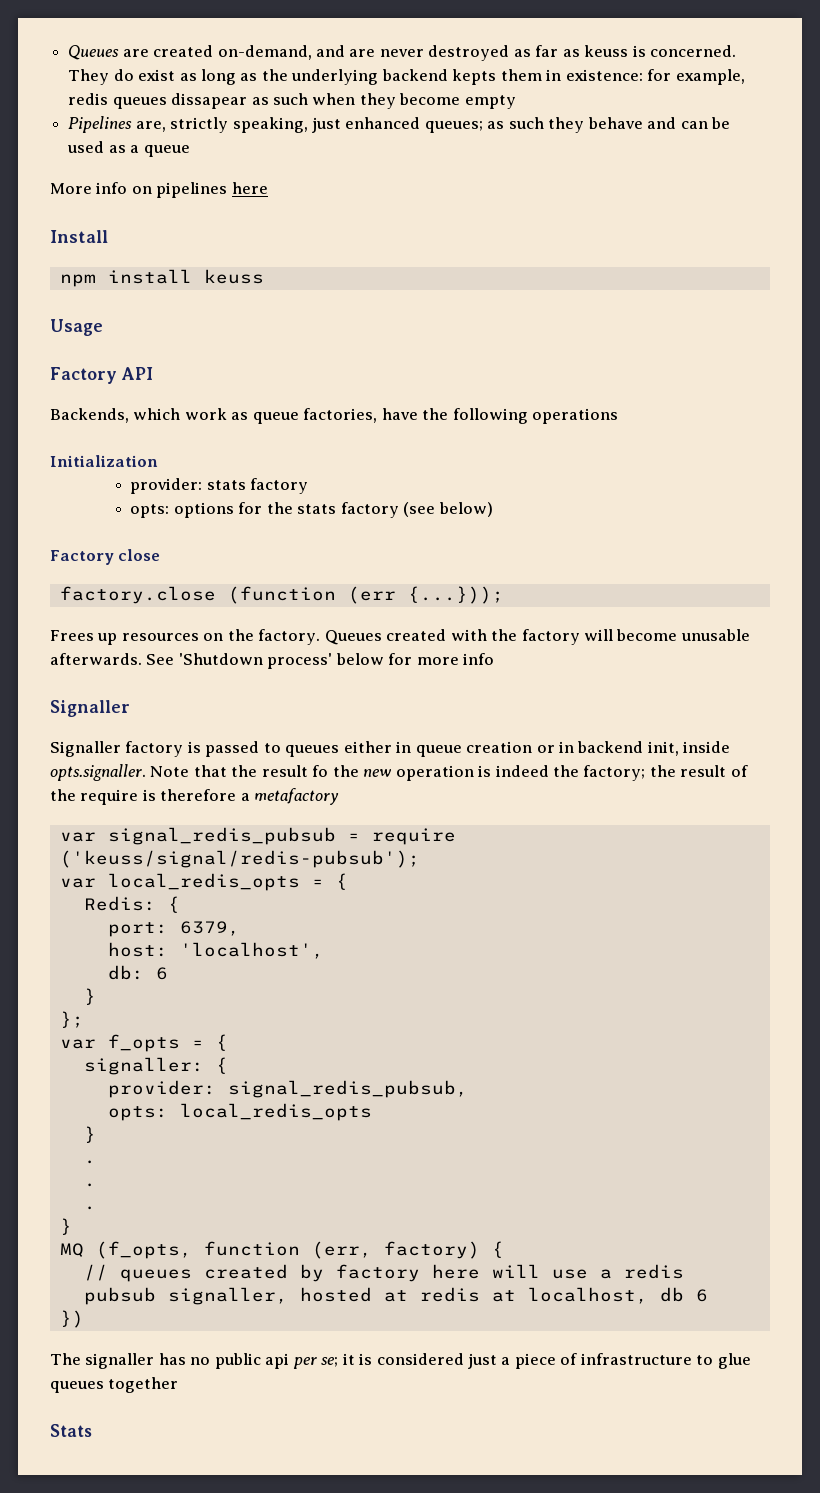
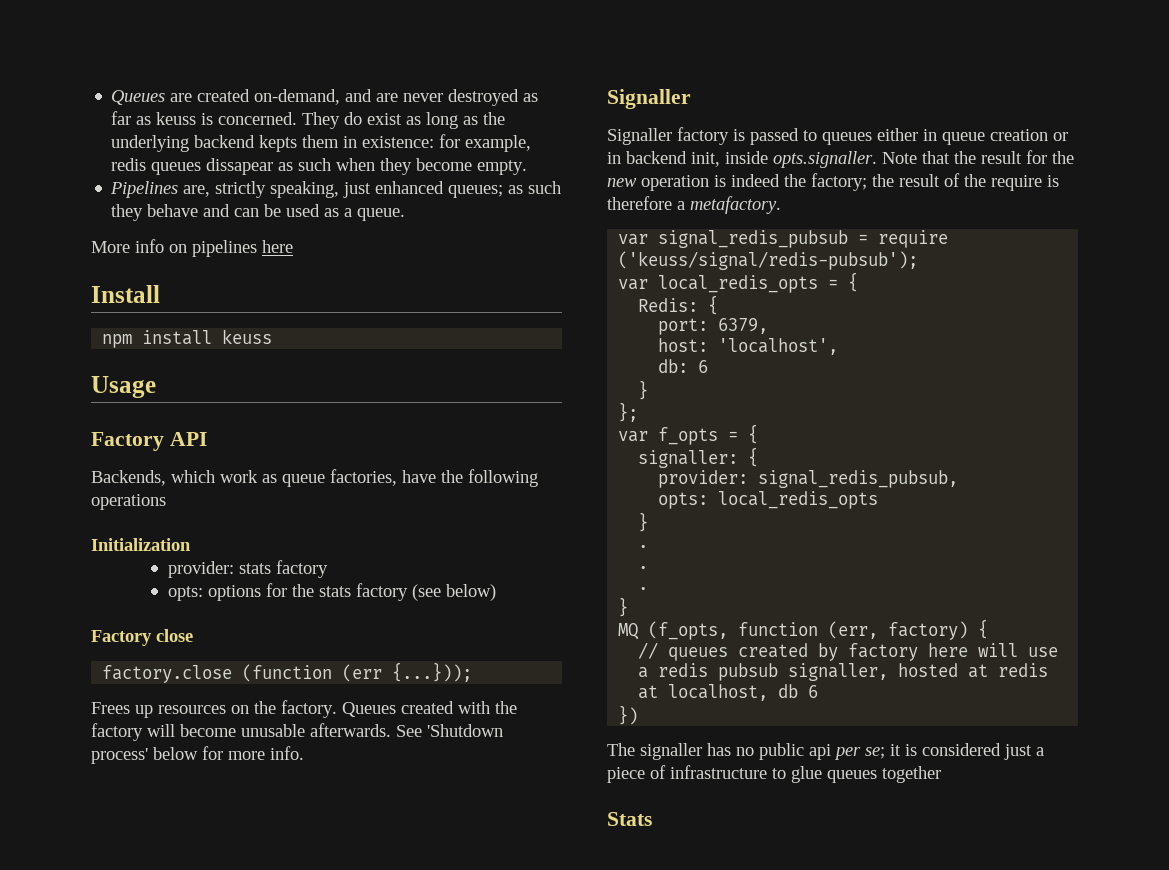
- They do exist as long as the underlying backend kepts them in existence: for example, redis queues dissapear as such when they become empty
+ They do exist as long as the underlying backend kepts them in existence: for example, redis queues dissapear as such when they become empty.
- Pipelines are, strictly speaking, just enhanced queues; as such they behave and can be used as a queue
+ Pipelines are, strictly speaking, just enhanced queues; as such they behave and can be used as a queue.
- See 'Shutdown process' below for more info
+ See 'Shutdown process' below for more info.
- Signaller factory is passed to queues either in queue creation or in backend init, inside opts.signaller. Note that the result fo the new operation is indeed the factory; the result of the require is therefore a metafactory
+ Signaller factory is passed to queues either in queue creation or in backend init, inside opts.signaller. Note that the result for the new operation is indeed the factory; the result of the require is therefore a metafactory.

